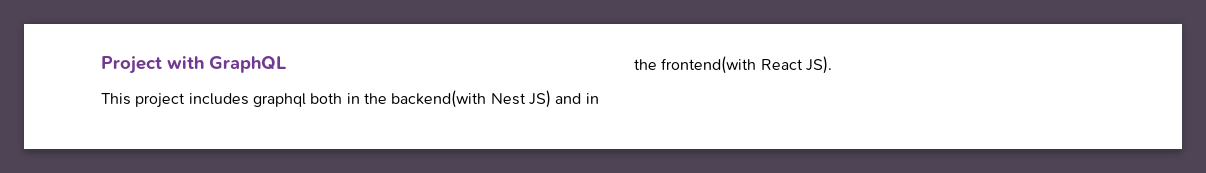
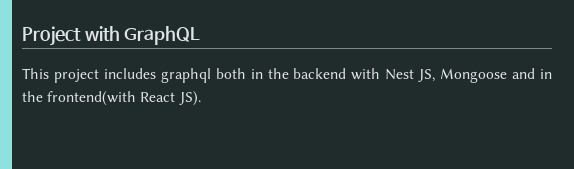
- This project includes graphql both in the backend(with Nest JS) and in the frontend(with React JS).
+ This project includes graphql both in the backend with Nest JS, Mongoose and in the frontend(with React JS).

